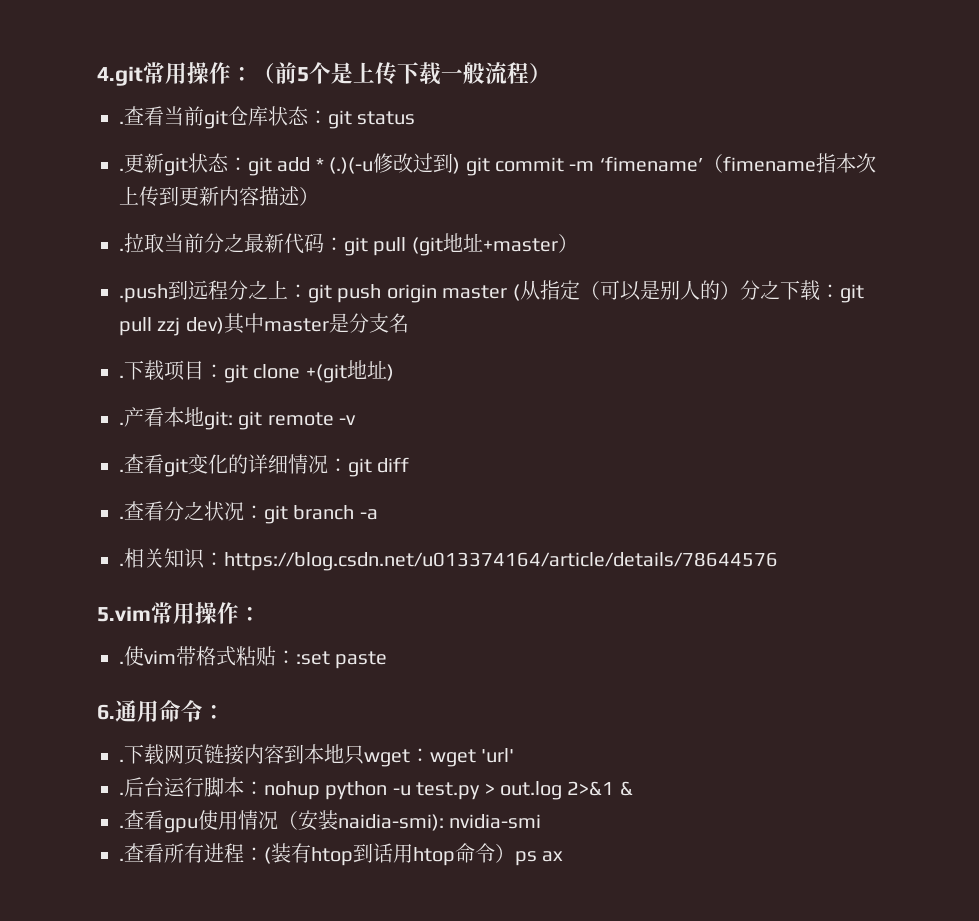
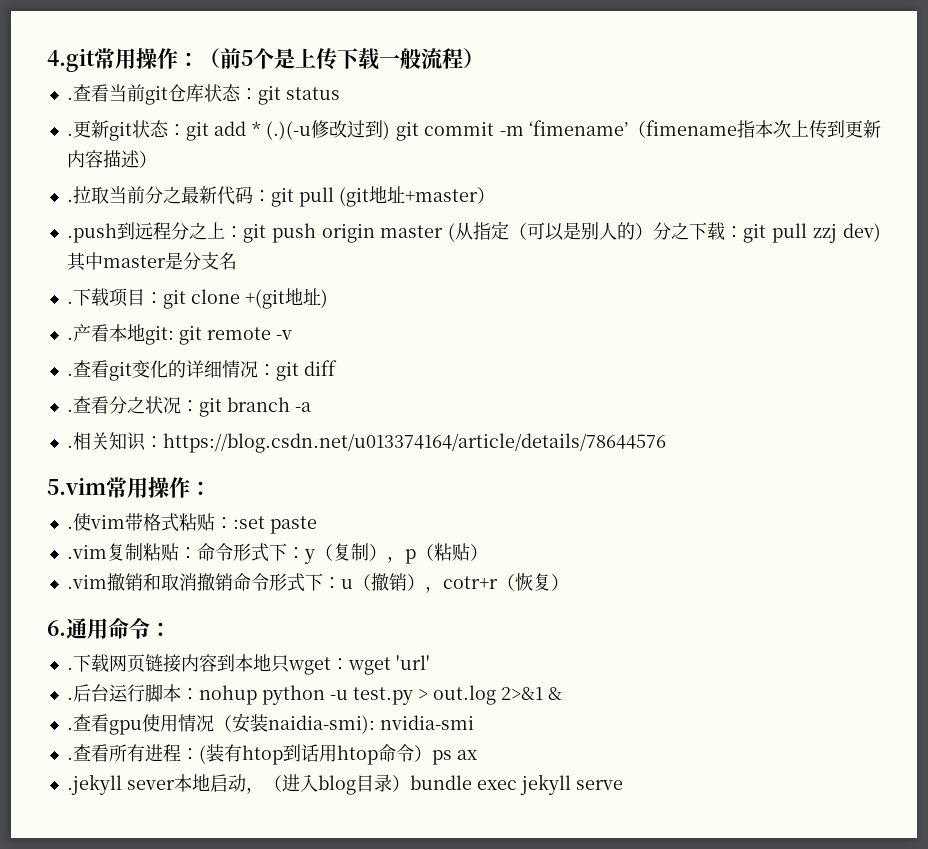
+ .vim复制粘贴：命令形式下：y（复制），p（粘贴）
+ .vim撤销和取消撤销命令形式下：u（撤销），cotr+r（恢复）
+ .jekyll sever本地启动，（进入blog目录）bundle exec jekyll serve

